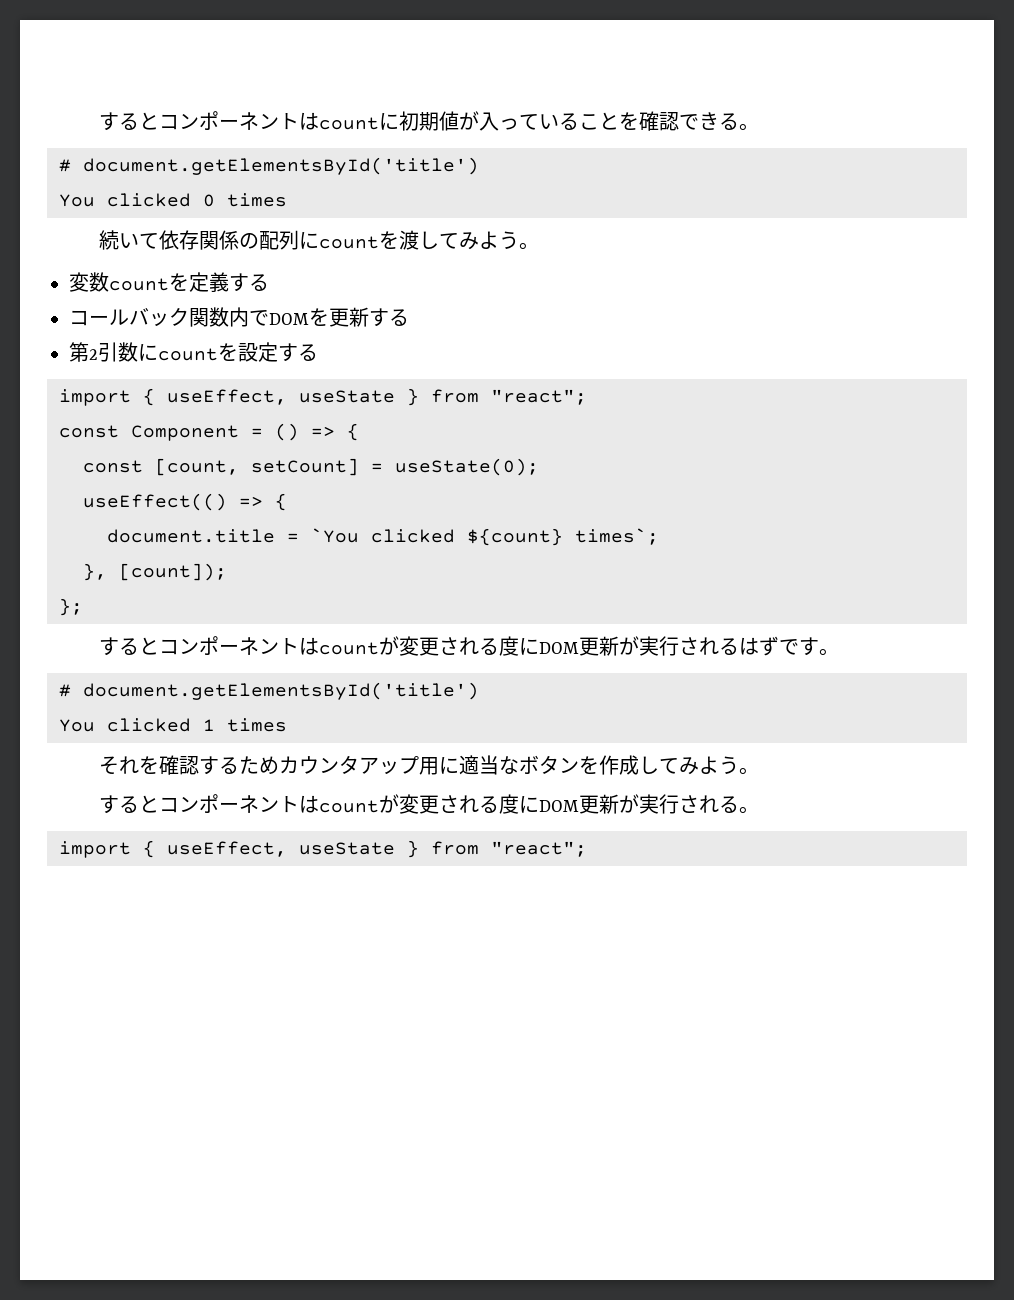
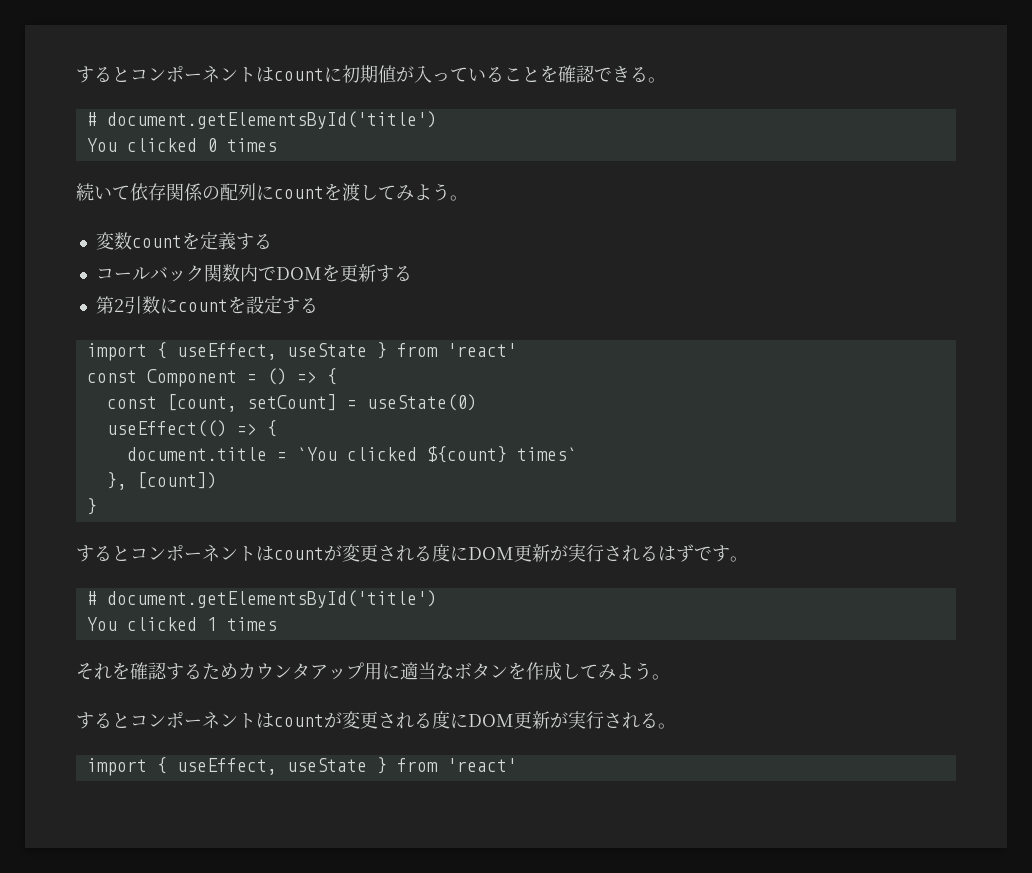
  第2引数にcountを設定する
- import { useEffect, useState } from "react";
+ import { useEffect, useState } from 'react'
- const [count, setCount] = useState(0);
+ const [count, setCount] = useState(0)
- document.title = `You clicked ${count} times`;
+ document.title = `You clicked ${count} times`
- }, [count]);
- };
+ }, [count])
+ }
  するとコンポーネントはcountが変更される度にDOM更新が実行される。
- import { useEffect, useState } from "react";
+ import { useEffect, useState } from 'react'

